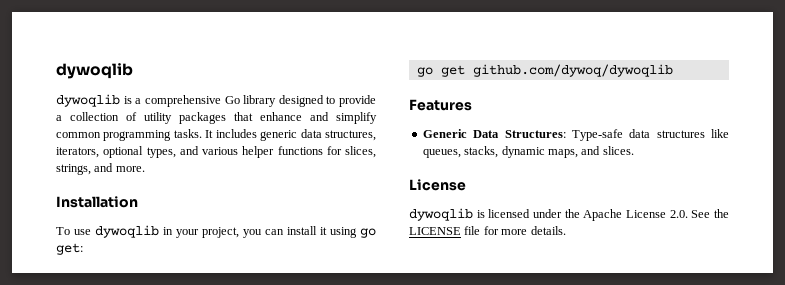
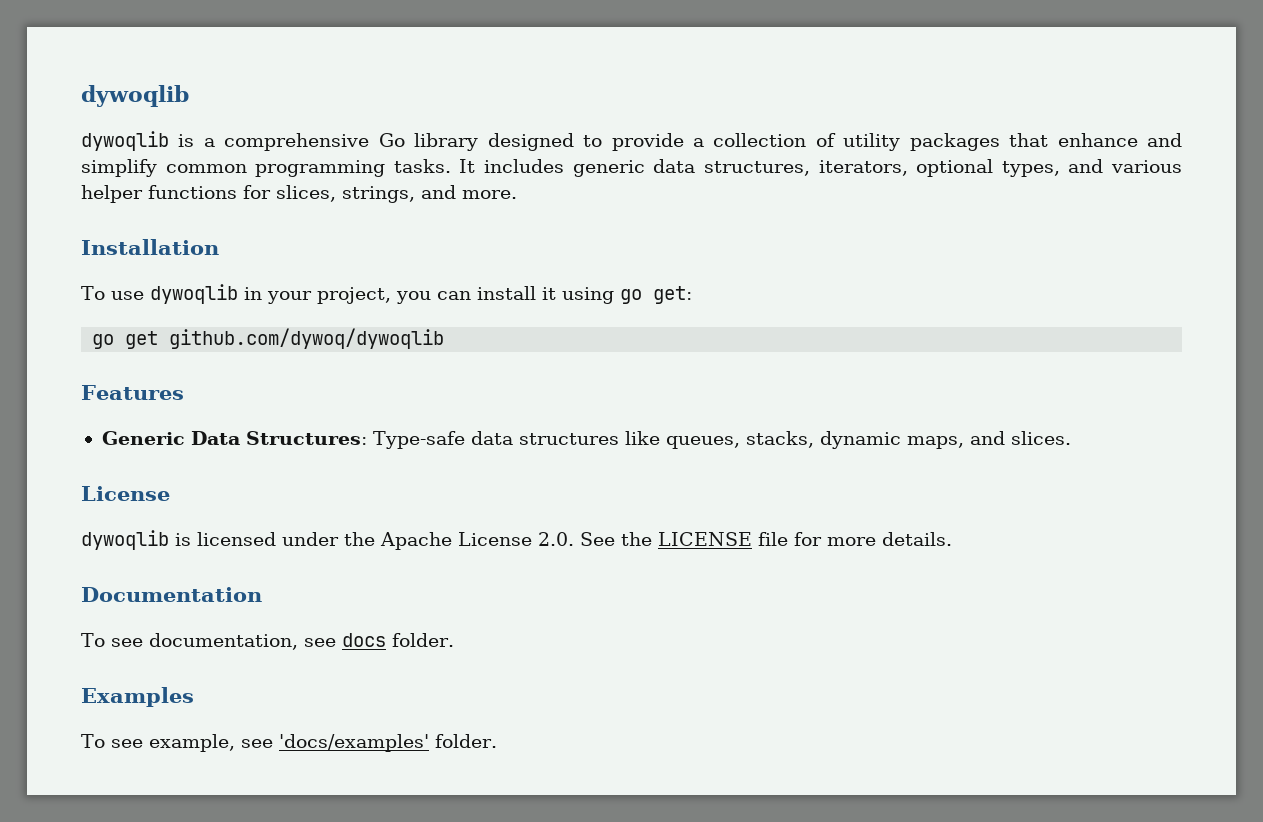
+ Documentation
+ To see documentation, see docs folder.
+ Examples
+ To see example, see 'docs/examples' folder.

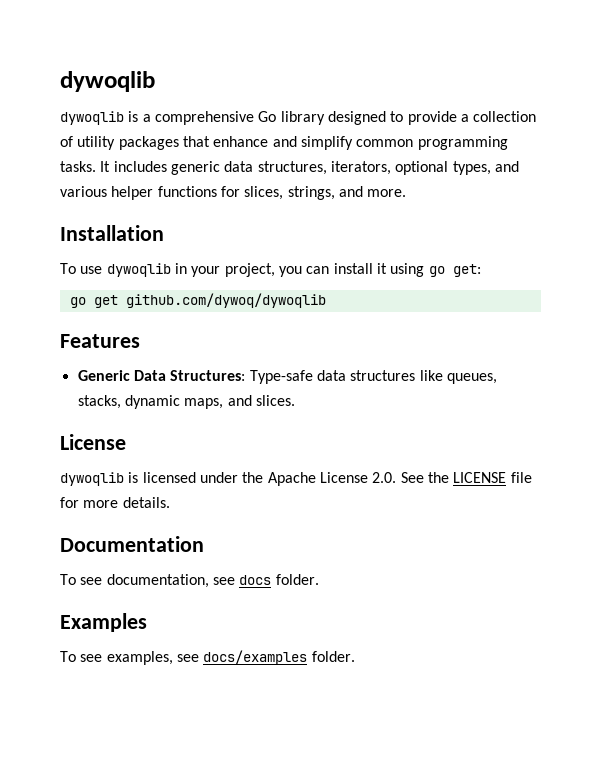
- To see example, see 'docs/examples' folder.
+ To see examples, see docs/examples folder.

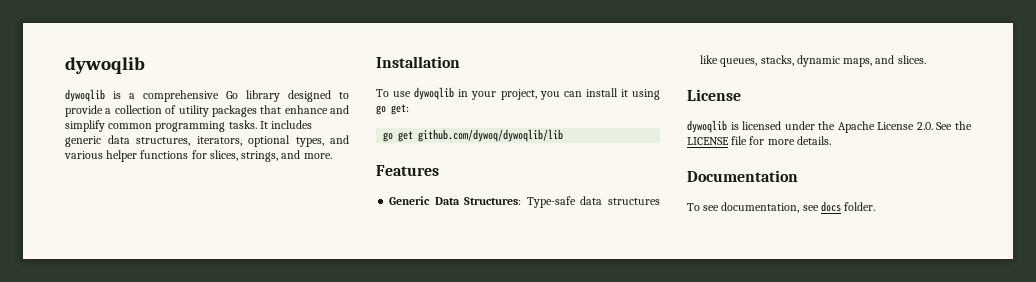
- go get github.com/dywoq/dywoqlib
+ go get github.com/dywoq/dywoqlib/lib
- Examples
- To see examples, see docs/examples folder.

